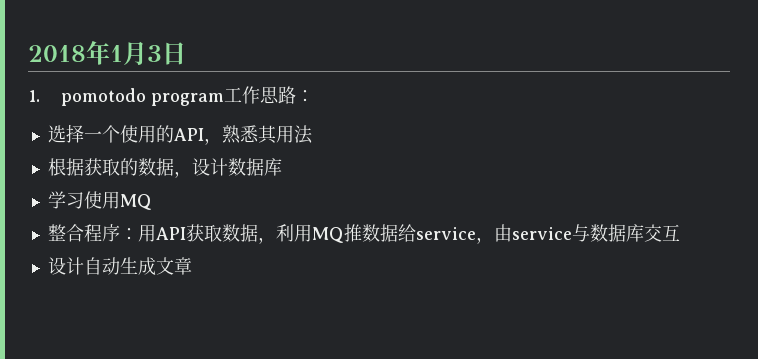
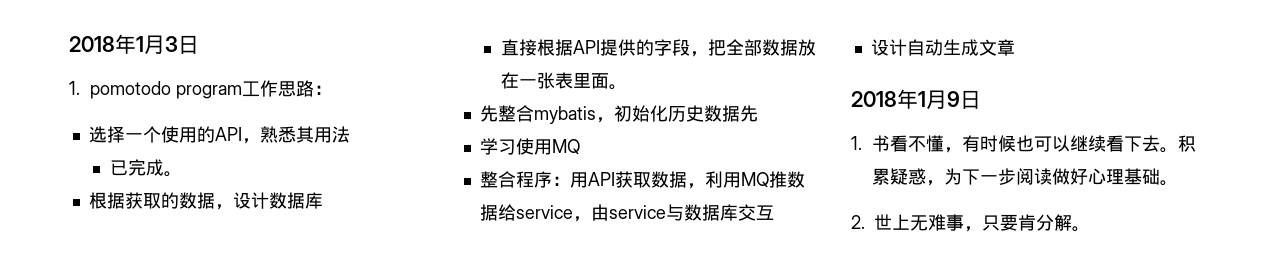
+ 已完成。
+ 直接根据API提供的字段，把全部数据放在一张表里面。
+ 先整合mybatis，初始化历史数据先
+ 2018年1月9日
+ 1.书看不懂，有时候也可以继续看下去。积累疑惑，为下一步阅读做好心理基础。
+ 2.世上无难事，只要肯分解。

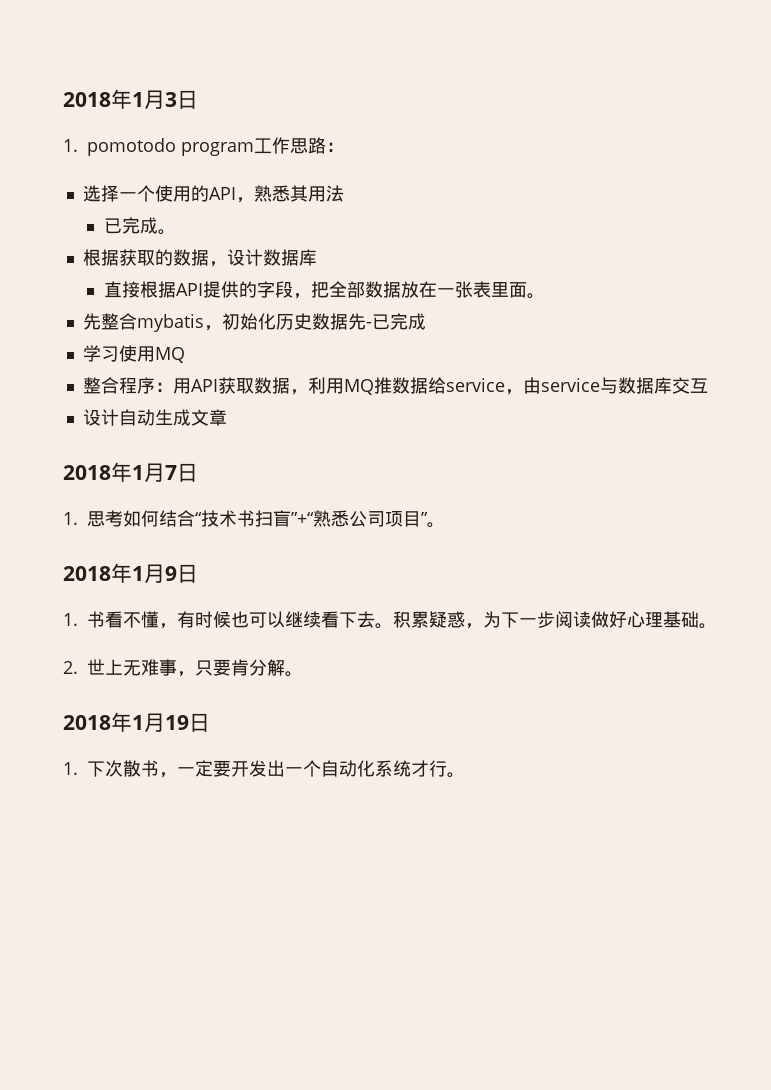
- 先整合mybatis，初始化历史数据先
+ 先整合mybatis，初始化历史数据先-已完成
+ 2018年1月7日
+ 1.思考如何结合“技术书扫盲”+“熟悉公司项目”。
+ 2018年1月19日
+ 1.下次散书，一定要开发出一个自动化系统才行。

